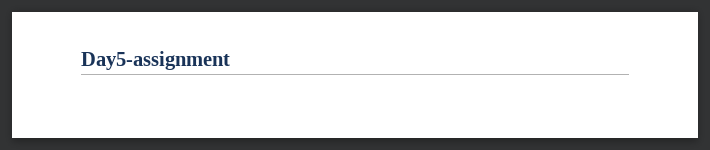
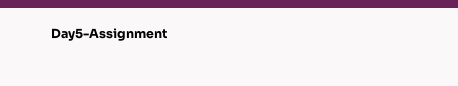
- Day5-assignment
+ Day5-Assignment

